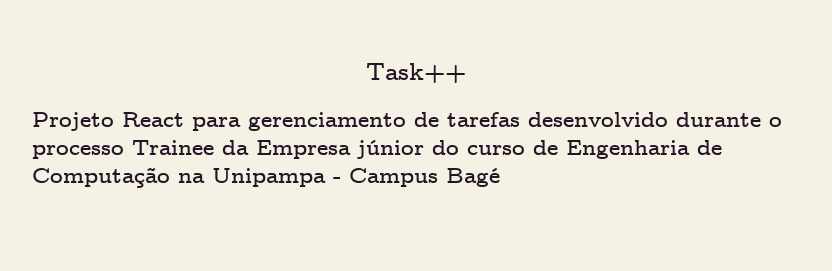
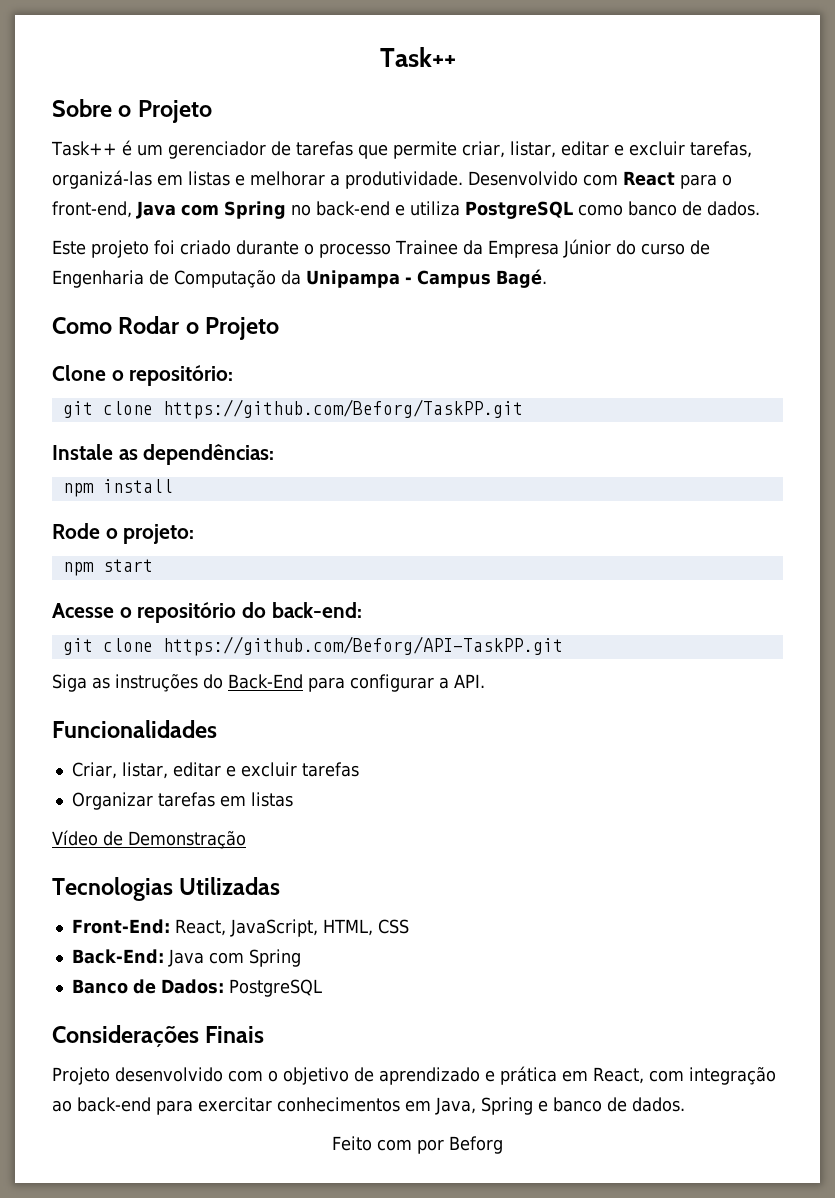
- Projeto React para gerenciamento de tarefas desenvolvido durante o processo Trainee da Empresa júnior do curso de Engenharia de Computação na Unipampa - Campus Bagé
+ Sobre o Projeto
+ Task++ é um gerenciador de tarefas que permite criar, listar, editar e excluir tarefas, organizá-las em listas e melhorar a produtividade. Desenvolvido com React para o front-end, Java com Spring no back-end e utiliza PostgreSQL como banco de dados.
+ Este projeto foi criado durante o processo Trainee da Empresa Júnior do curso de Engenharia de Computação da Unipampa - Campus Bagé.
+ Como Rodar o Projeto
+ Clone o repositório:
+ git clone https://github.com/Beforg/TaskPP.git
+ Instale as dependências:
+ npm install
+ Rode o projeto:
+ npm start
+ Acesse o repositório do back-end:
+ git clone https://github.com/Beforg/API-TaskPP.git
+ Siga as instruções do Back-End para configurar a API.
+ Funcionalidades
+ Criar, listar, editar e excluir tarefas
+ Organizar tarefas em listas
+ Vídeo de Demonstração
+ Tecnologias Utilizadas
+ Front-End: React, JavaScript, HTML, CSS
+ Back-End: Java com Spring
+ Banco de Dados: PostgreSQL
+ Considerações Finais
+ Projeto desenvolvido com o objetivo de aprendizado e prática em React, com integração ao back-end para exercitar conhecimentos em Java, Spring e banco de dados.
+ Feito com por Beforg

